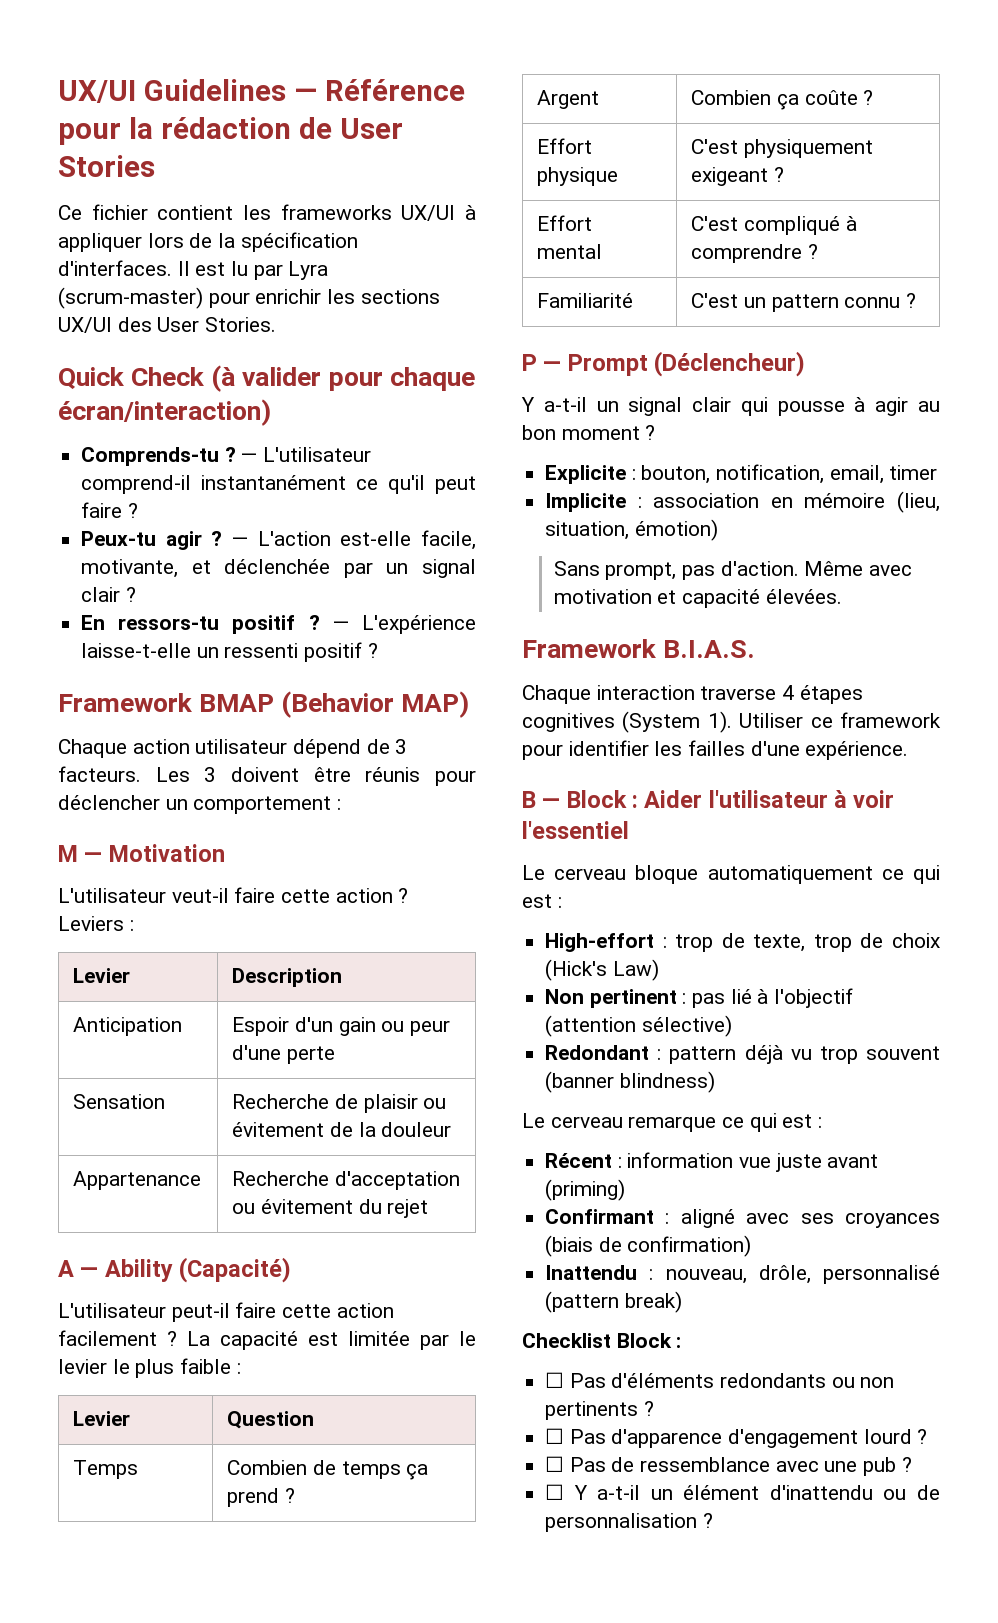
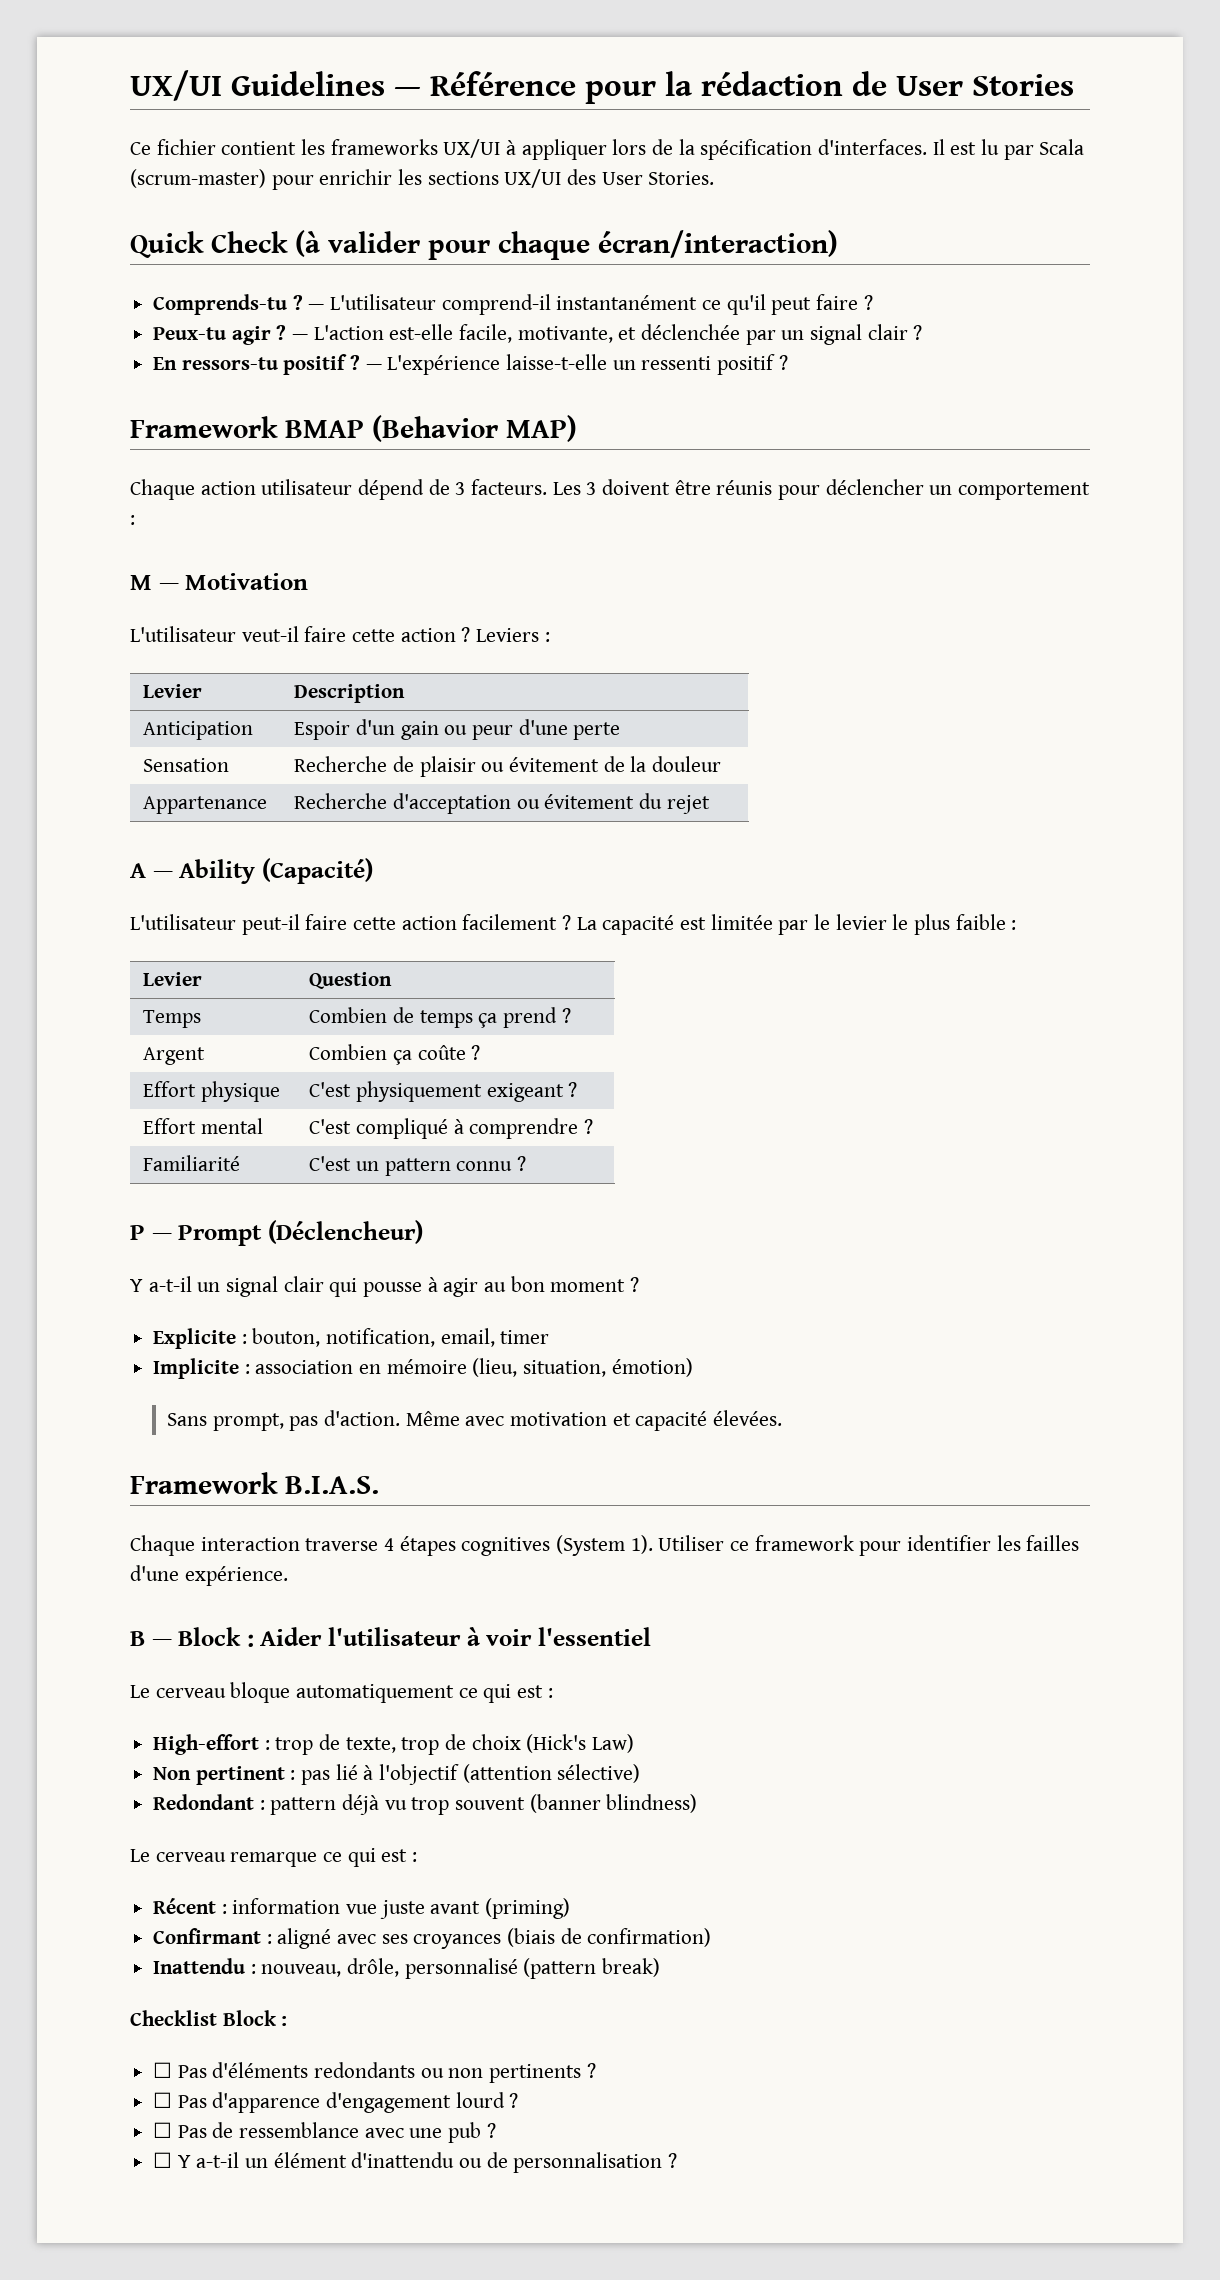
- Il est lu par Lyra (scrum-master) pour enrichir les sections UX/UI des User Stories.
+ Il est lu par Scala (scrum-master) pour enrichir les sections UX/UI des User Stories.

